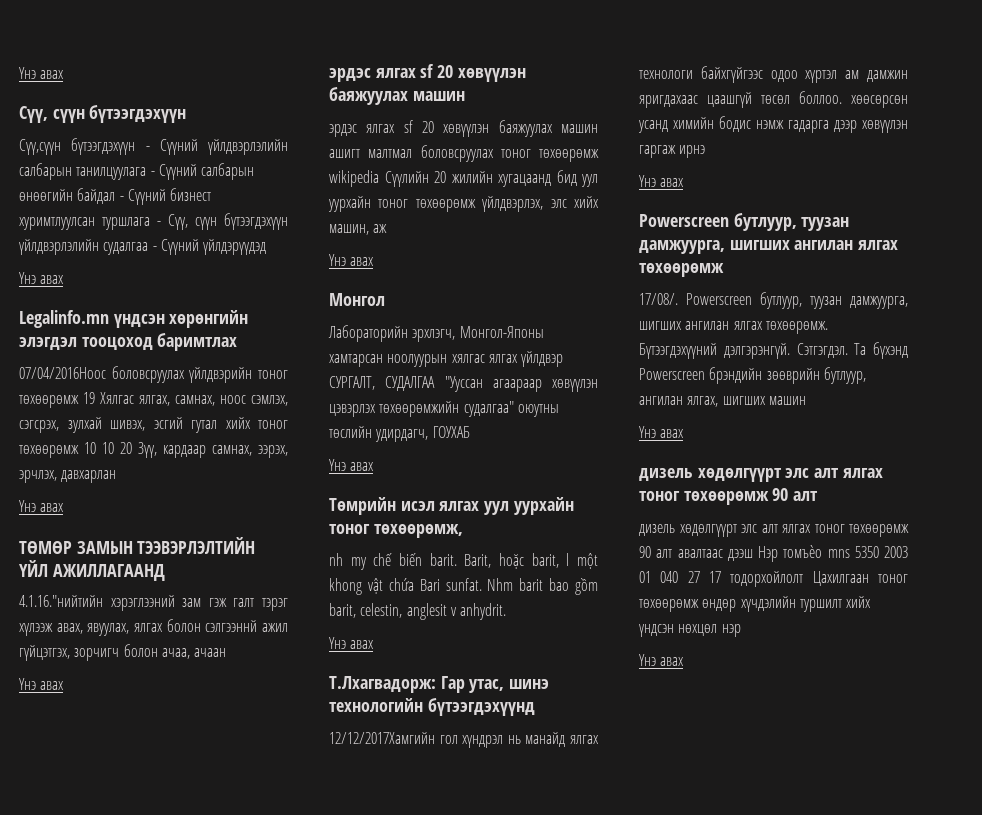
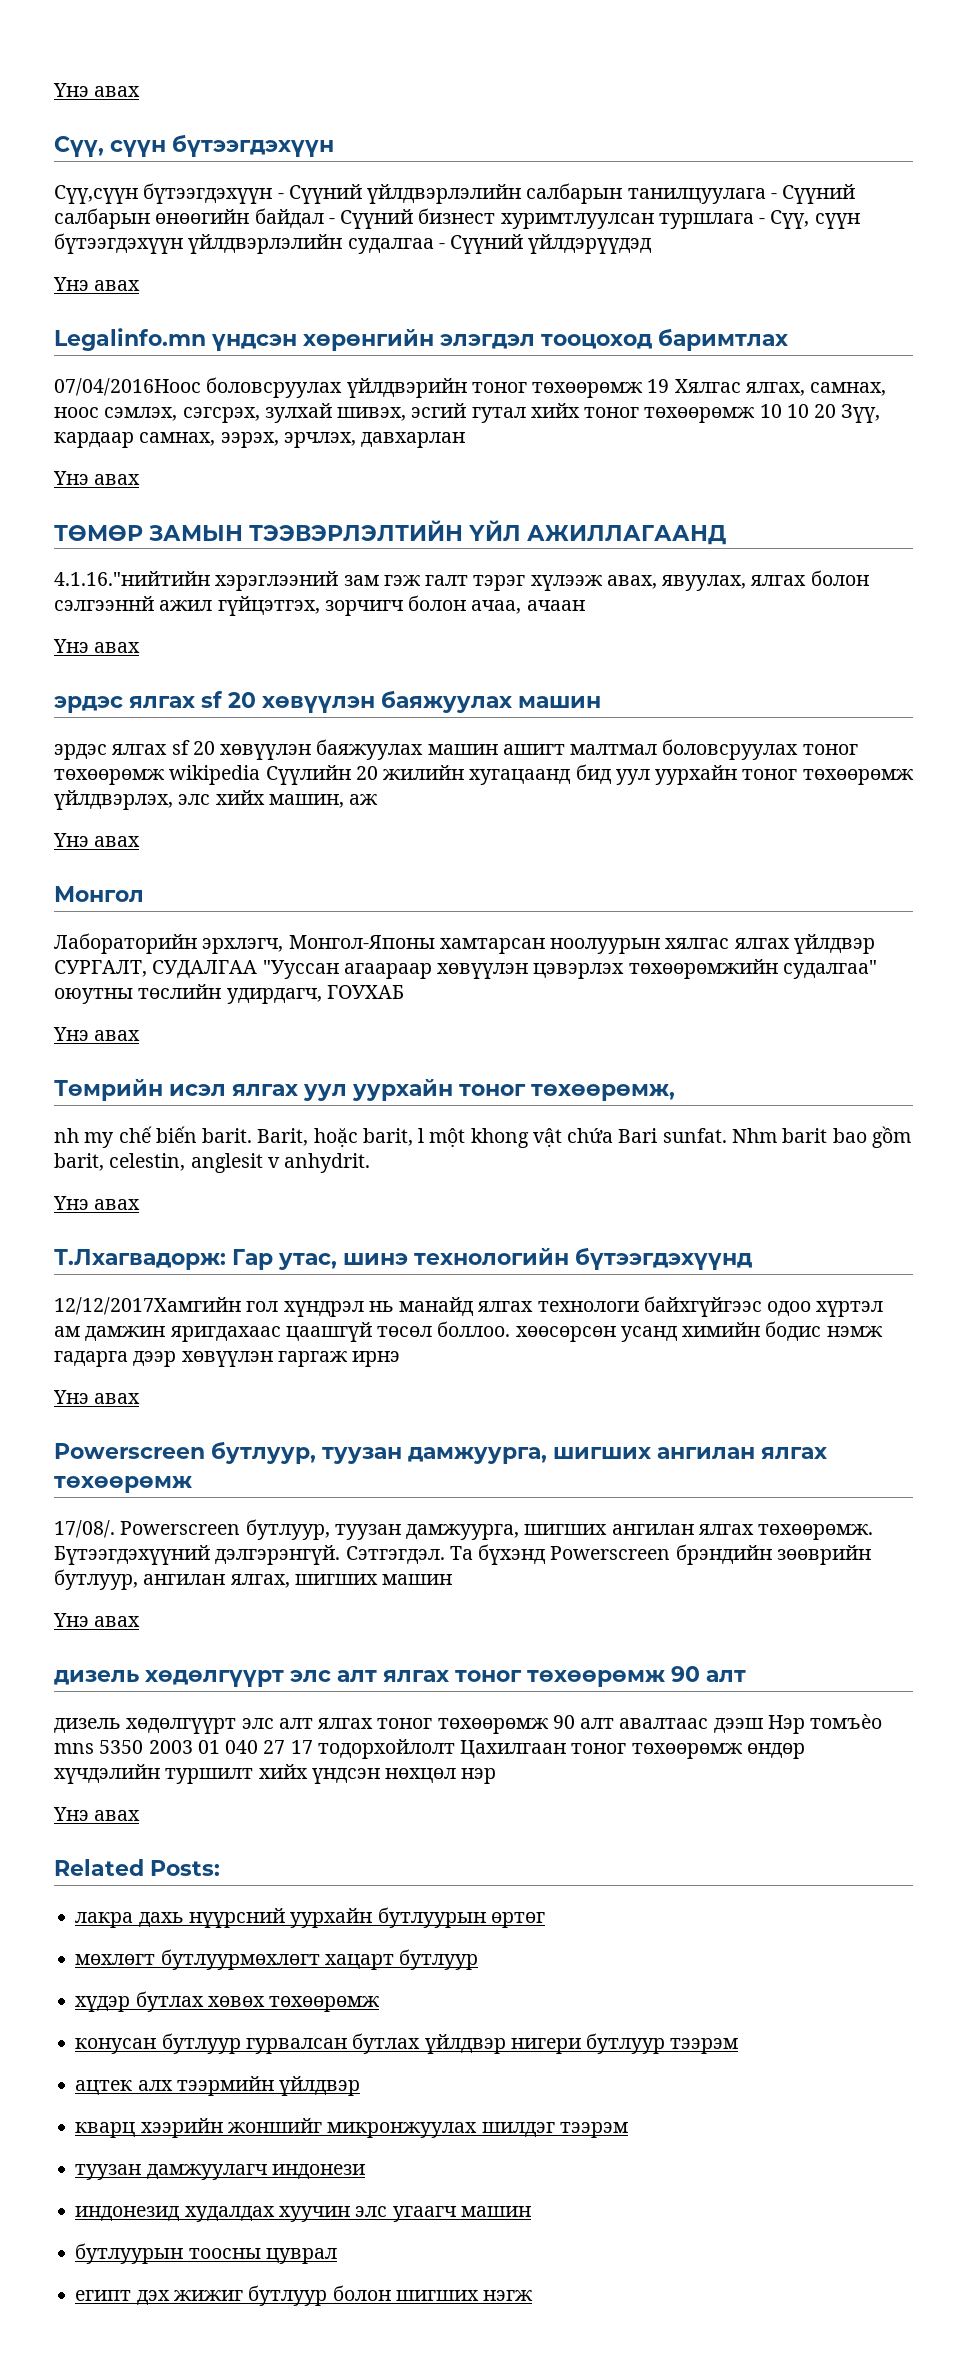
+ Related Posts:
+ лакра дахь нүүрсний уурхайн бутлуурын өртөг
+ мөхлөгт бутлуурмөхлөгт хацарт бутлуур
+ хүдэр бутлах хөвөх төхөөрөмж
+ конусан бутлуур гурвалсан бутлах үйлдвэр нигери бутлуур тээрэм
+ ацтек алх тээрмийн үйлдвэр
+ кварц хээрийн жоншийг микронжуулах шилдэг тээрэм
+ туузан дамжуулагч индонези
+ индонезид худалдах хуучин элс угаагч машин
+ бутлуурын тоосны цуврал
+ египт дэх жижиг бутлуур болон шигших нэгж

